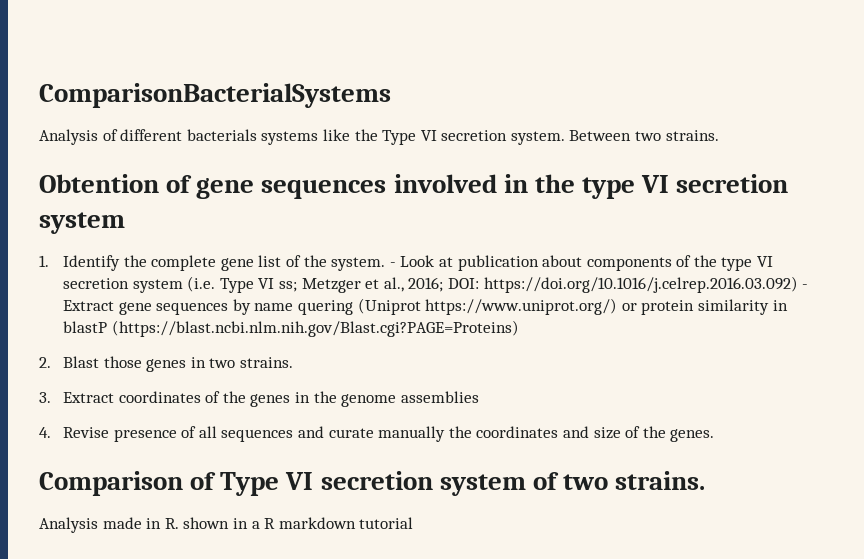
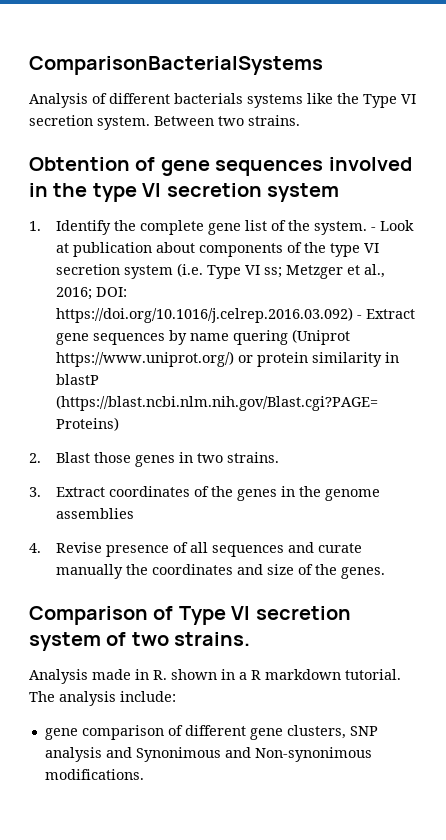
- Analysis made in R. shown in a R markdown tutorial
+ Analysis made in R. shown in a R markdown tutorial. The analysis include:
+ gene comparison of different gene clusters, SNP analysis and Synonimous and Non-synonimous modifications.

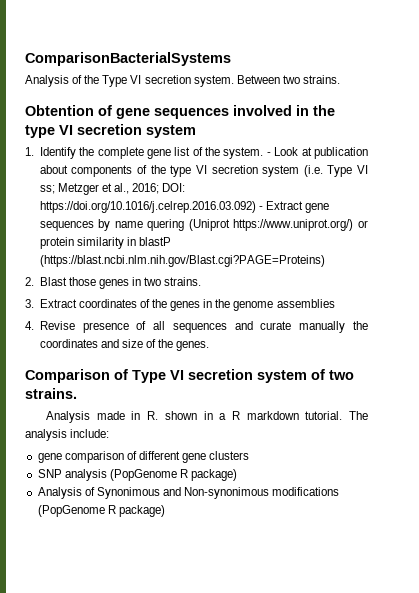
- Analysis of different bacterials systems like the Type VI secretion system.
+ Analysis of the Type VI secretion system.
- gene comparison of different gene clusters, SNP analysis and Synonimous and Non-synonimous modifications.
+ gene comparison of different gene clusters
+ SNP analysis (PopGenome R package)
+ Analysis of Synonimous and Non-synonimous modifications (PopGenome R package)

